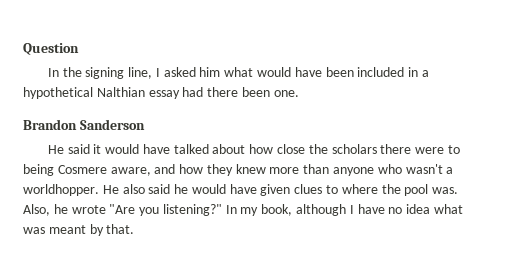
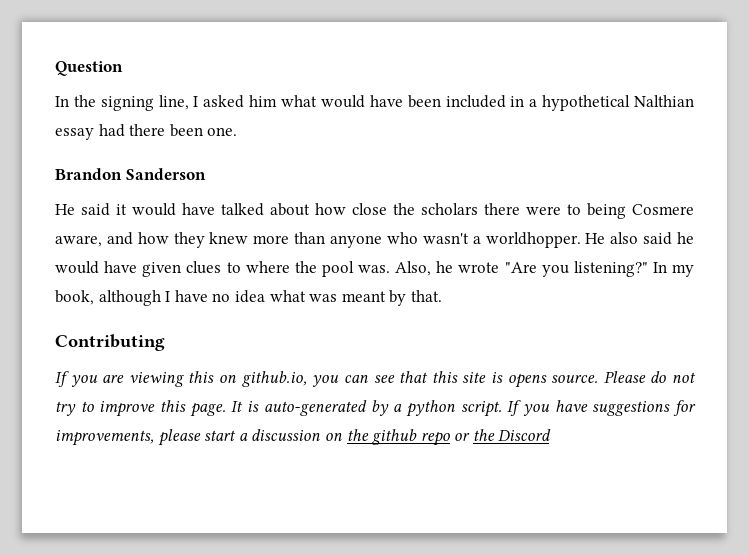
+ Contributing
+ If you are viewing this on github.io, you can see that this site is opens source. Please do not try to improve this page. It is auto-generated by a python script. If you have suggestions for improvements, please start a discussion on the github repo or the Discord

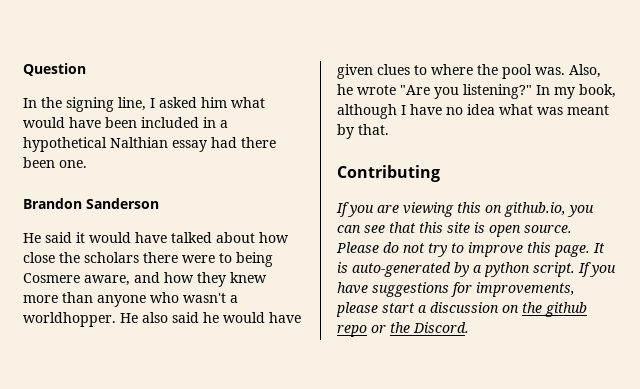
- If you are viewing this on github.io, you can see that this site is opens source.
+ If you are viewing this on github.io, you can see that this site is open source.
- If you have suggestions for improvements, please start a discussion on the github repo or the Discord
+ If you have suggestions for improvements, please start a discussion on the github repo or the Discord.

